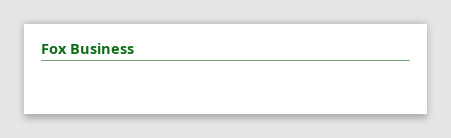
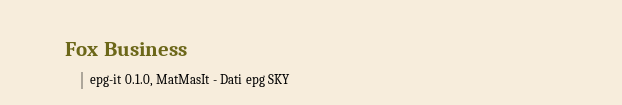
+ epg-it 0.1.0, MatMasIt - Dati epg SKY

